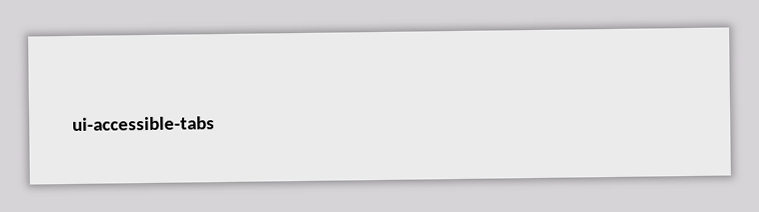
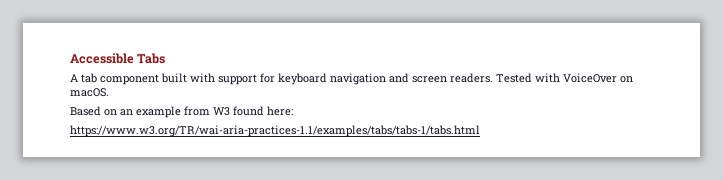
- ui-accessible-tabs
+ Accessible Tabs
+ A tab component built with support for keyboard navigation and screen readers. Tested with VoiceOver on macOS.
+ Based on an example from W3 found here:
+ https://www.w3.org/TR/wai-aria-practices-1.1/examples/tabs/tabs-1/tabs.html

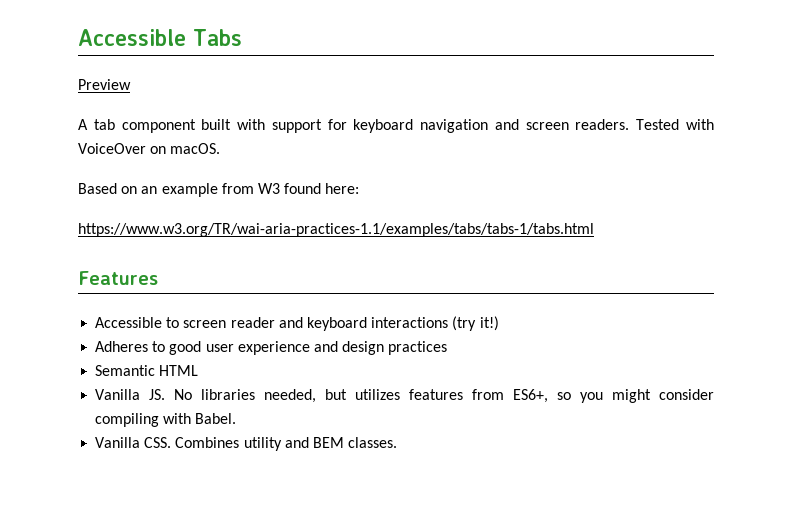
+ Preview
+ Features
+ Accessible to screen reader and keyboard interactions (try it!)
+ Adheres to good user experience and design practices
+ Semantic HTML
+ Vanilla JS. No libraries needed, but utilizes features from ES6+, so you might consider compiling with Babel.
+ Vanilla CSS. Combines utility and BEM classes.

